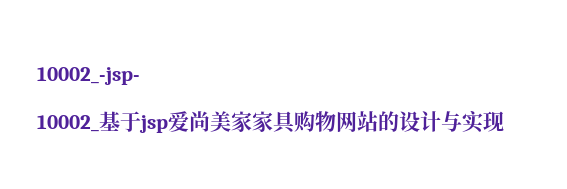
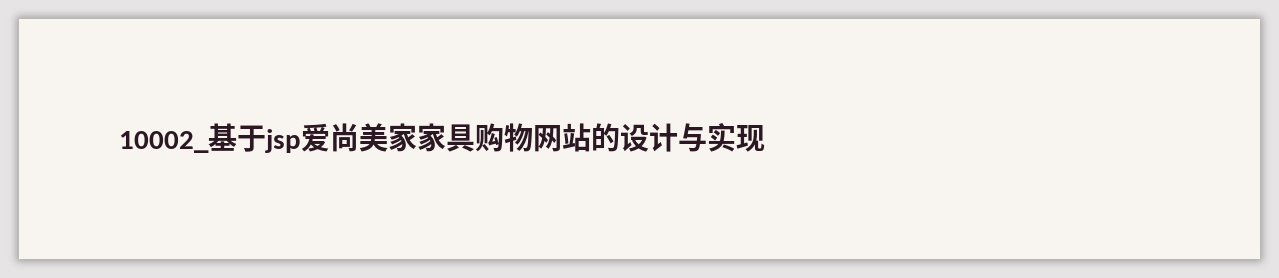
- 10002_-jsp-

